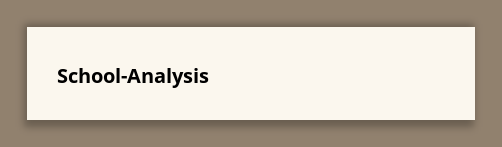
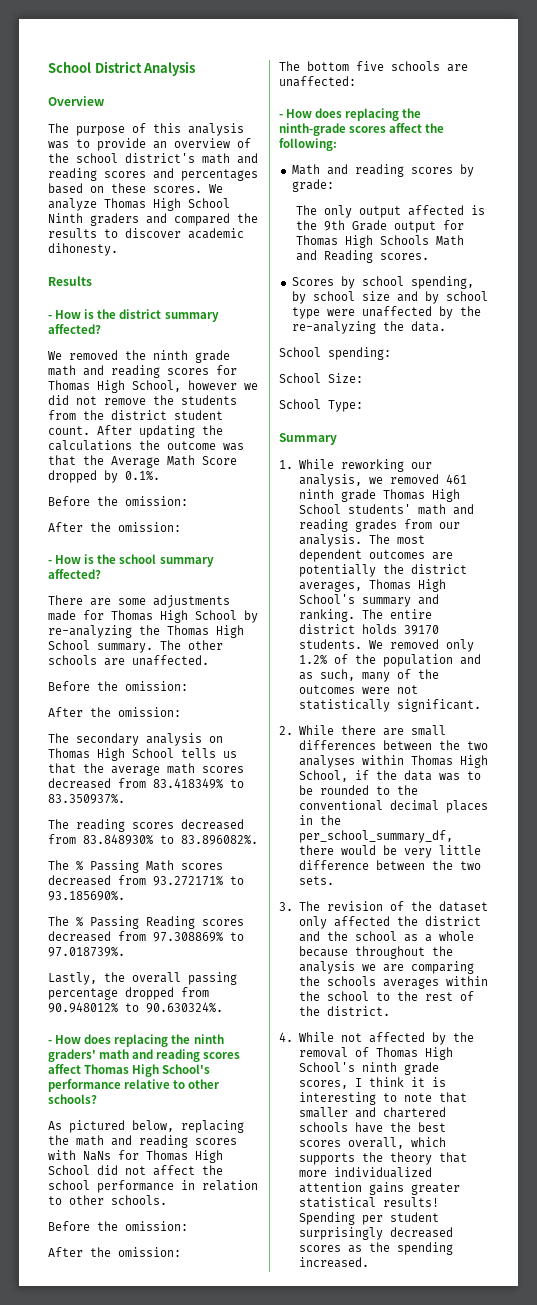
- School-Analysis
+ School District Analysis
+ Overview
+ The purpose of this analysis was to provide an overview of the school district's math and reading scores and percentages based on these scores. We analyze Thomas High School Ninth graders and compared the results to discover academic dihonesty.
+ Results
+ - How is the district summary affected?
+ We removed the ninth grade math and reading scores for Thomas High School, however we did not remove the students from the district student count. After updating the calculations the outcome was that the Average Math Score dropped by 0.1%.
+ Before the omission:
+ After the omission:
+ - How is the school summary affected?
+ There are some adjustments made for Thomas High School by re-analyzing the Thomas High School summary. The other schools are unaffected.
+ Before the omission:
+ After the omission:
+ The secondary analysis on Thomas High School tells us that the average math scores decreased from 83.418349% to 83.350937%.
+ The reading scores decreased from 83.848930% to 83.896082%.
+ The % Passing Math scores decreased from 93.272171% to 93.185690%.
+ The % Passing Reading scores decreased from 97.308869% to 97.018739%.
+ Lastly, the overall passing percentage dropped from 90.948012% to 90.630324%.
+ - How does replacing the ninth graders' math and reading scores affect Thomas High School's performance relative to other schools?
+ As pictured below, replacing the math and reading scores with NaNs for Thomas High School did not affect the school performance in relation to other schools.
+ Before the omission:
+ After the omission:
+ The bottom five schools are unaffected:
+ - How does replacing the ninth-grade scores affect the following:
+ Math and reading scores by grade:
+ The only output affected is the 9th Grade output for Thomas High Schools Math and Reading scores.
+ Scores by school spending, by school size and by school type were unaffected by the re-analyzing the data.
+ School spending:
+ School Size:
+ School Type:
+ Summary
+ 1. While reworking our analysis, we removed 461 ninth grade Thomas High School students' math and reading grades from our analysis. The most dependent outcomes are potentially the district averages, Thomas High School's summary and ranking. The entire district holds 39170 students. We removed only 1.2% of the population and as such, many of the outcomes were not statistically significant.
+ 2. While there are small differences between the two analyses within Thomas High School, if the data was to be rounded to the conventional decimal places in the per_school_summary_df, there would be very little difference between the two sets.
+ 3. The revision of the dataset only affected the district and the school as a whole because throughout the analysis we are comparing the schools averages within the school to the rest of the district.
+ 4. While not affected by the removal of Thomas High School's ninth grade scores, I think it is interesting to note that smaller and chartered schools have the best scores overall, which supports the theory that more individualized attention gains greater statistical results! Spending per student surprisingly decreased scores as the spending increased.

